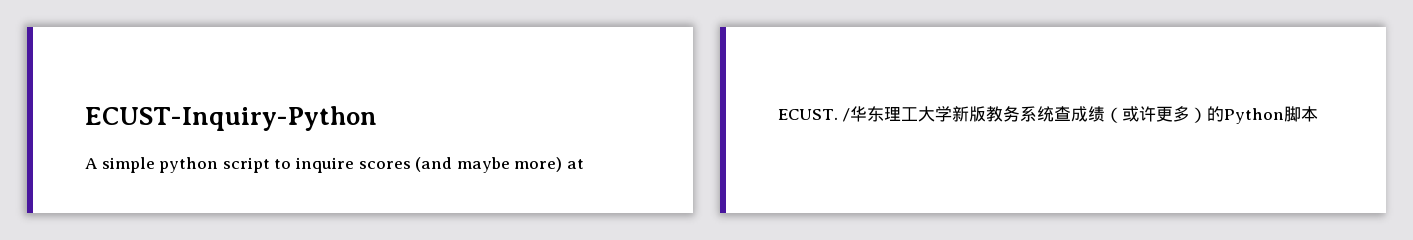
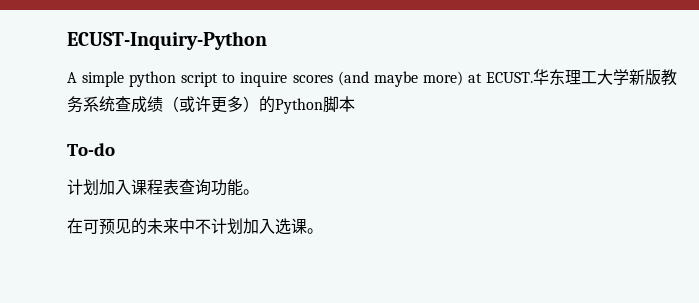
- /华东理工大学新版教务系统查成绩（或许更多）的Python脚本
+ 华东理工大学新版教务系统查成绩（或许更多）的Python脚本
+ To-do
+ 计划加入课程表查询功能。
+ 在可预见的未来中不计划加入选课。

